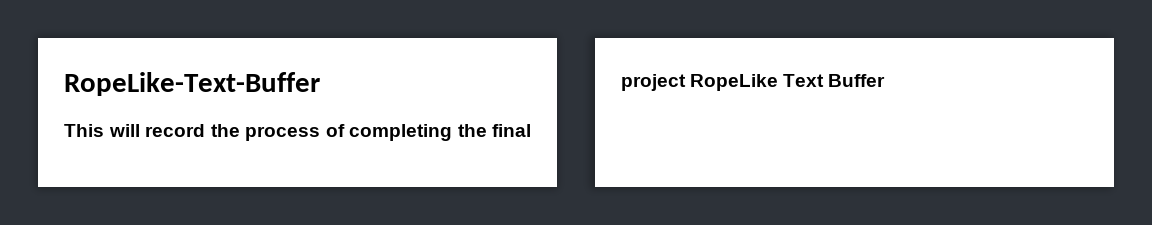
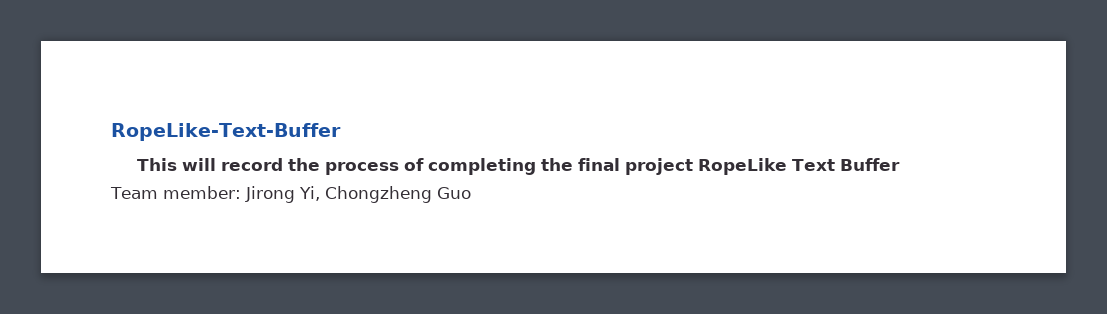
+ Team member: Jirong Yi, Chongzheng Guo

